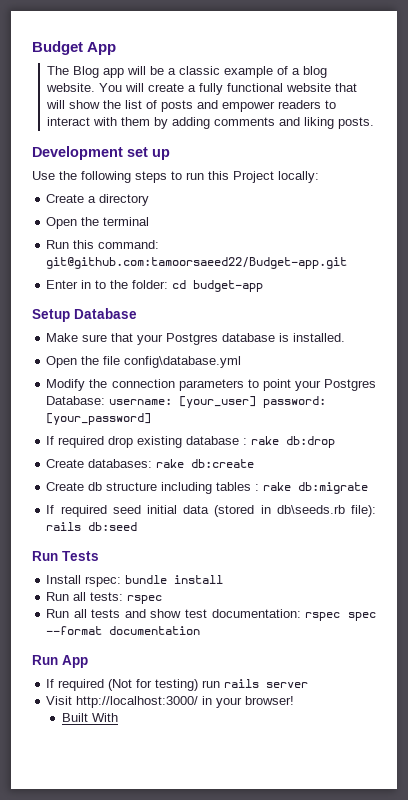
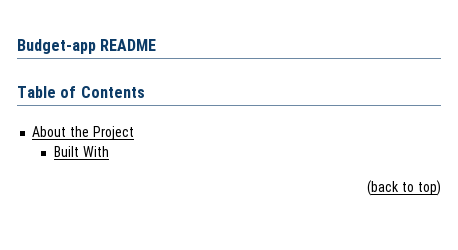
- Budget App
- The Blog app will be a classic example of a blog website. You will create a fully functional website that will show the list of posts and empower readers to interact with them by adding comments and liking posts.
- Development set up
- Use the following steps to run this Project locally:
- Create a directory
- Open the terminal
- Run this command: git@github.com:tamoorsaeed22/Budget-app.git
- Enter in to the folder: cd budget-app
- Setup Database
- Make sure that your Postgres database is installed.
- Open the file config\database.yml
- Modify the connection parameters to point your Postgres Database: username: [your_user] password: [your_password]
- If required drop existing database : rake db:drop
- Create databases: rake db:create
- Create db structure including tables : rake db:migrate
- If required seed initial data (stored in db\seeds.rb file): rails db:seed
- Run Tests
- Install rspec: bundle install
- Run all tests: rspec
- Run all tests and show test documentation: rspec spec --format documentation
- Run App
- If required (Not for testing) run rails server
- Visit http://localhost:3000/ in your browser!
+ Budget-app README
+ Table of Contents
+ About the Project
+ (back to top)

